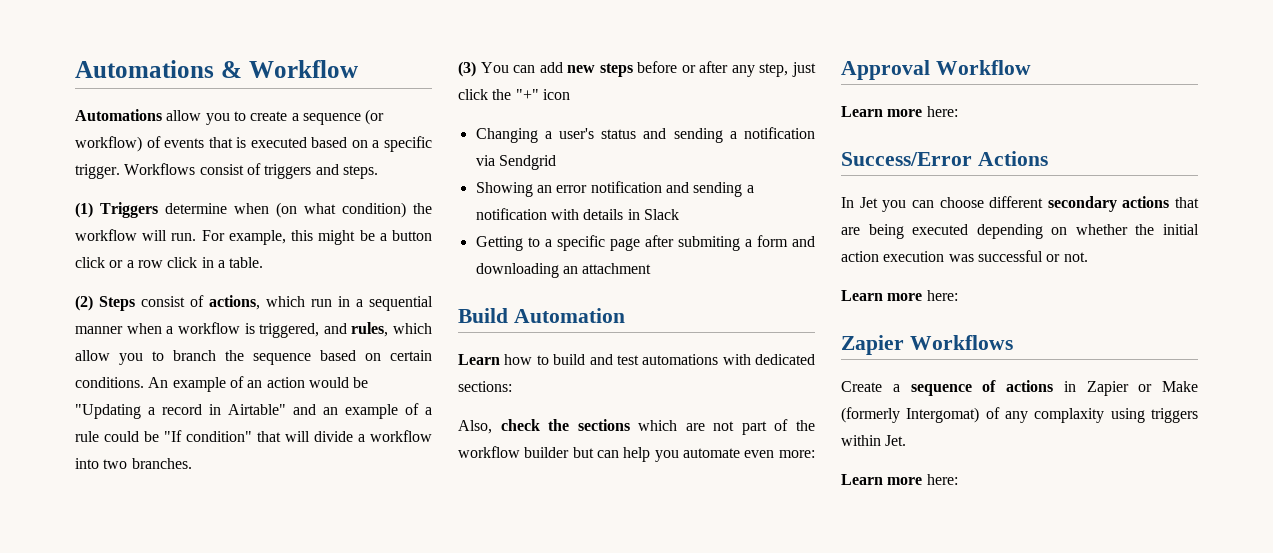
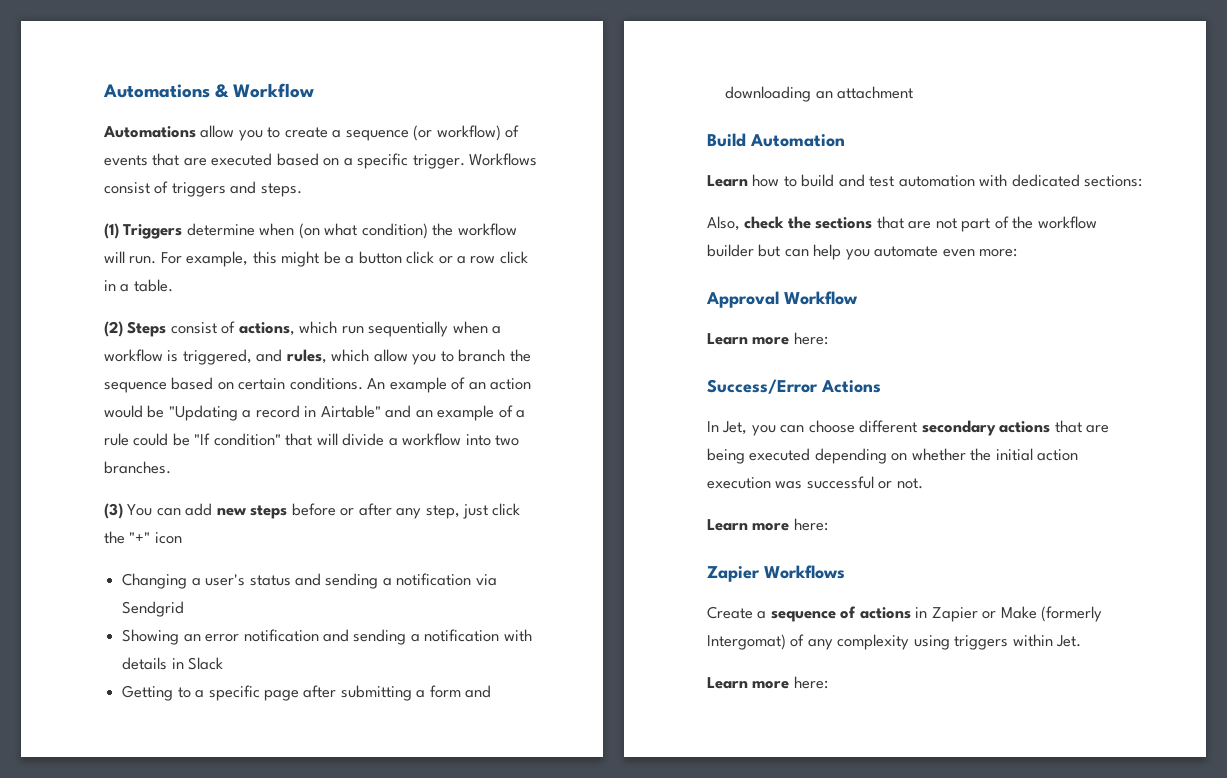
- Automations allow you to create a sequence (or workflow) of events that is executed based on a specific trigger.
+ Automations allow you to create a sequence (or workflow) of events that are executed based on a specific trigger.
- (2) Steps consist of actions, which run in a sequential manner when a workflow is triggered, and rules, which allow you to branch the sequence based on certain conditions.
+ (2) Steps consist of actions, which run sequentially when a workflow is triggered, and rules, which allow you to branch the sequence based on certain conditions.
- Getting to a specific page after submiting a form and downloading an attachment
+ Getting to a specific page after submitting a form and downloading an attachment
- Learn how to build and test automations with dedicated sections:
+ Learn how to build and test automation with dedicated sections:
- Also, check the sections which are not part of the workflow builder but can help you automate even more:
+ Also, check the sections that are not part of the workflow builder but can help you automate even more:
- In Jet you can choose different secondary actions that are being executed depending on whether the initial action execution was successful or not.
+ In Jet, you can choose different secondary actions that are being executed depending on whether the initial action execution was successful or not.
- Create a sequence of actions in Zapier or Make (formerly Intergomat) of any complaxity using triggers within Jet.
+ Create a sequence of actions in Zapier or Make (formerly Intergomat) of any complexity using triggers within Jet.

